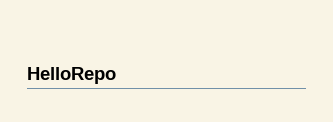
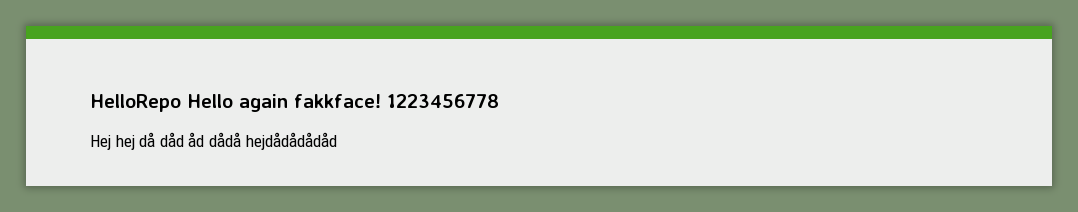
- HelloRepo
+ HelloRepo Hello again fakkface! 1223456778
+ Hej hej då dåd åd dådå hejdådådådåd

